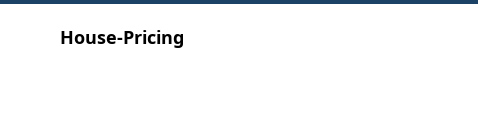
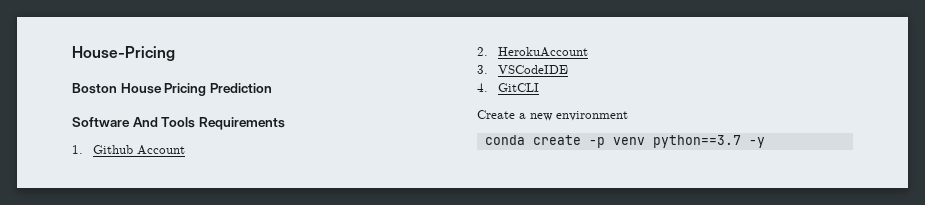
+ Boston House Pricing Prediction
+ Software And Tools Requirements
+ 1. Github Account
+ 2. HerokuAccount
+ 3. VSCodeIDE
+ 4. GitCLI
+ Create a new environment
+ conda create -p venv python==3.7 -y

